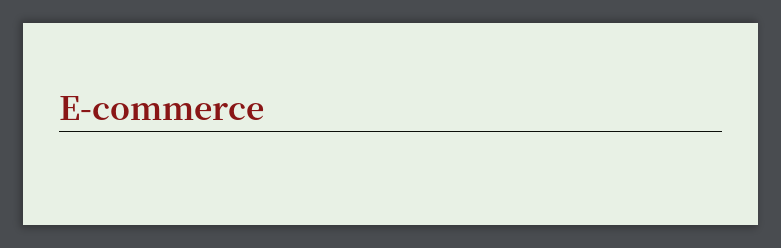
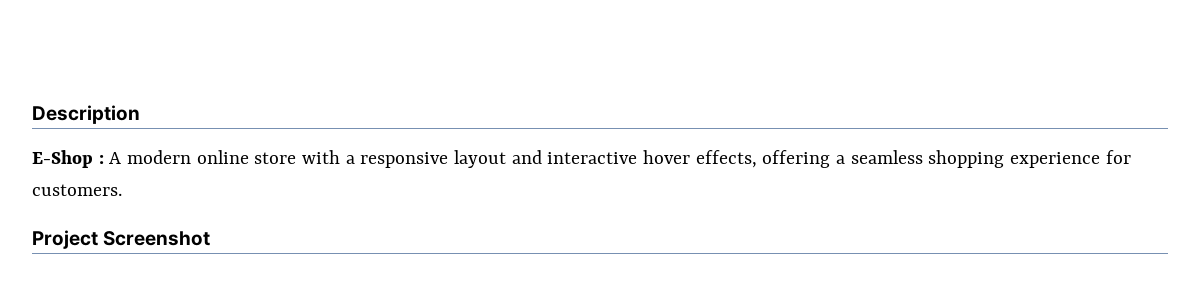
- E-commerce
+ Description
+ E-Shop : A modern online store with a responsive layout and interactive hover effects, offering a seamless shopping experience for customers.
+ Project Screenshot

